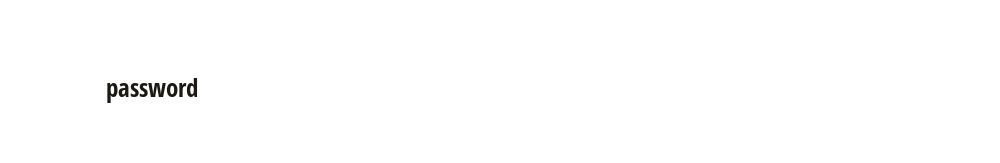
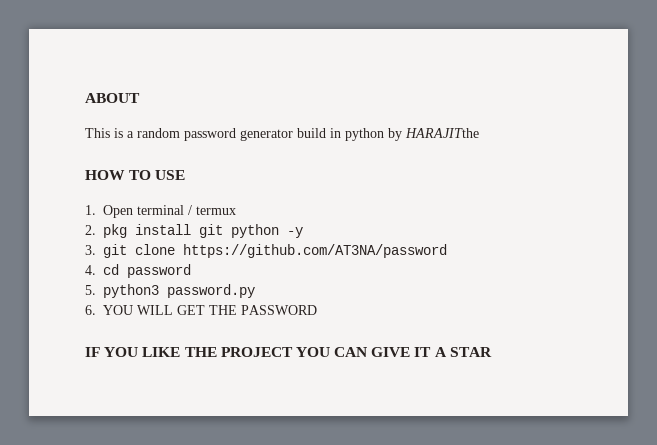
- password
+ ABOUT
+ This is a random password generator build in python by HARAJITthe
+ HOW TO USE
+ 1. Open terminal / termux
+ 2. pkg install git python -y
+ 3. git clone https://github.com/AT3NA/password
+ 4. cd password
+ 5. python3 password.py
+ 6. YOU WILL GET THE PASSWORD
+ IF YOU LIKE THE PROJECT YOU CAN GIVE IT A STAR

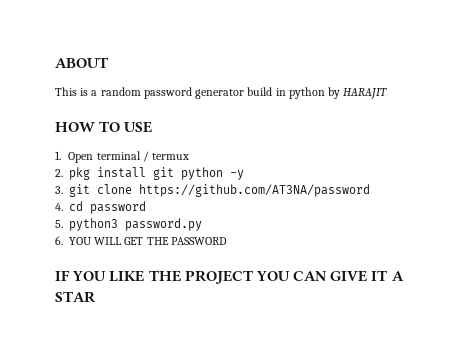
- This is a random password generator build in python by HARAJITthe
+ This is a random password generator build in python by HARAJIT

